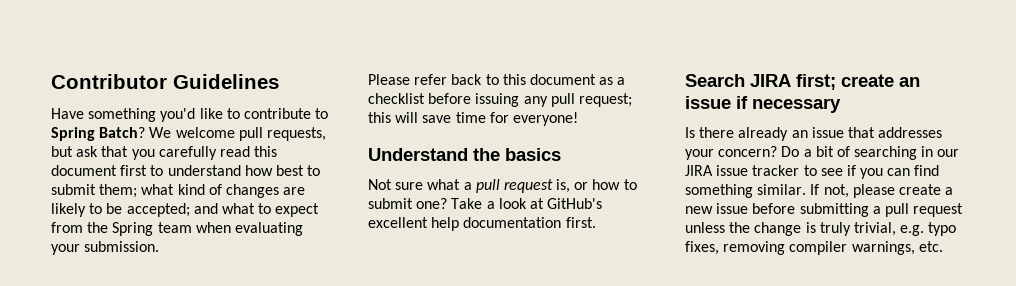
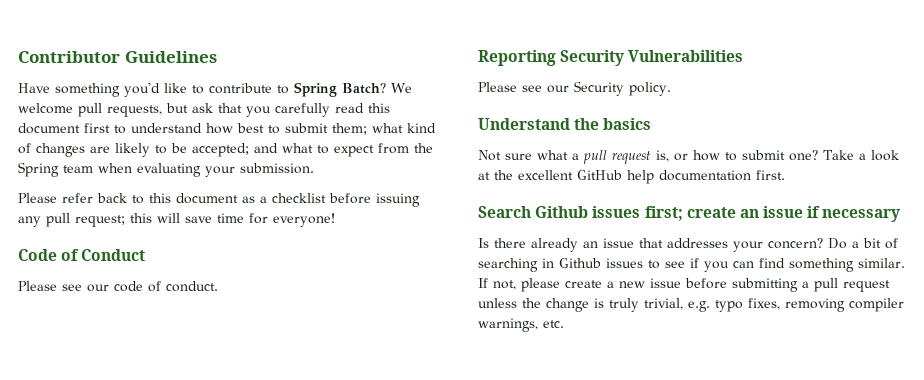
+ Code of Conduct
+ Please see our code of conduct.
+ Reporting Security Vulnerabilities
+ Please see our Security policy.
- Take a look at GitHub's excellent help documentation first.
+ Take a look at the excellent GitHub help documentation first.
- Search JIRA first; create an issue if necessary
+ Search Github issues first; create an issue if necessary
- Do a bit of searching in our JIRA issue tracker to see if you can find something similar.
+ Do a bit of searching in Github issues to see if you can find something similar.

